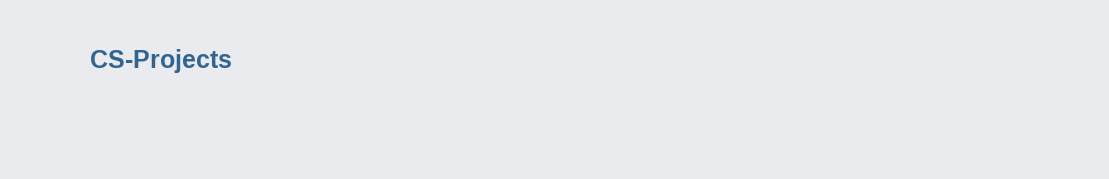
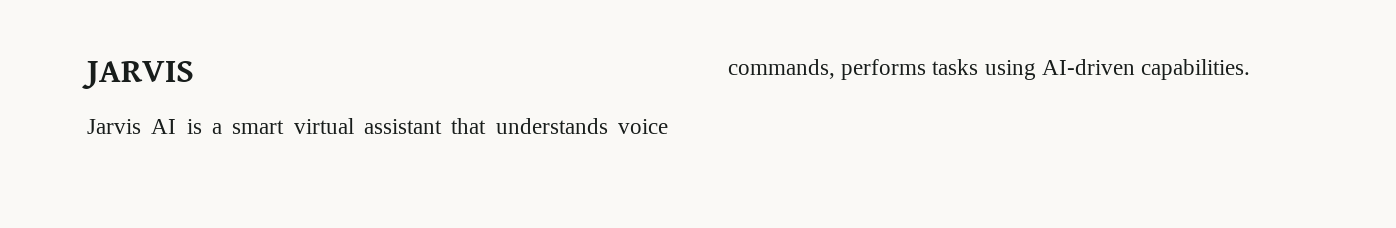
- CS-Projects
+ JARVIS
+ Jarvis AI is a smart virtual assistant that understands voice commands, performs tasks using AI-driven capabilities.

